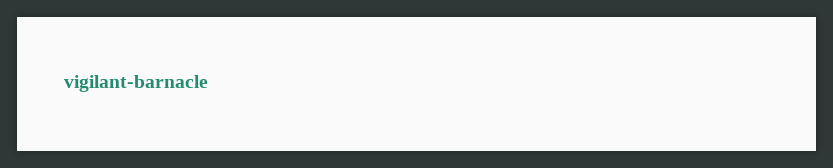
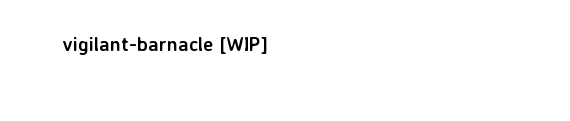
- vigilant-barnacle
+ vigilant-barnacle [WIP]

